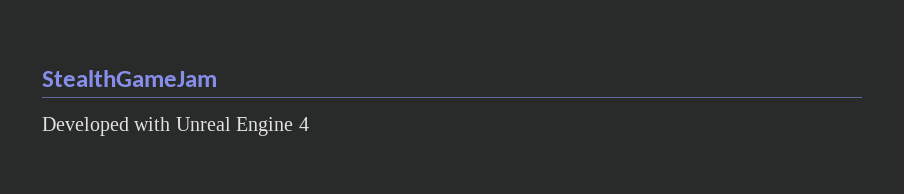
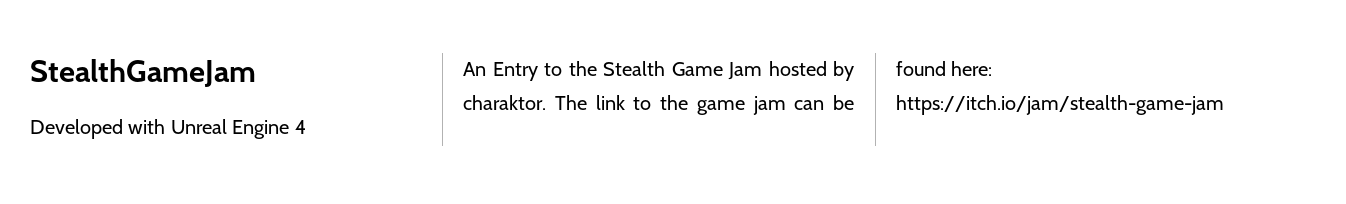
+ An Entry to the Stealth Game Jam hosted by charaktor. The link to the game jam can be found here: https://itch.io/jam/stealth-game-jam

